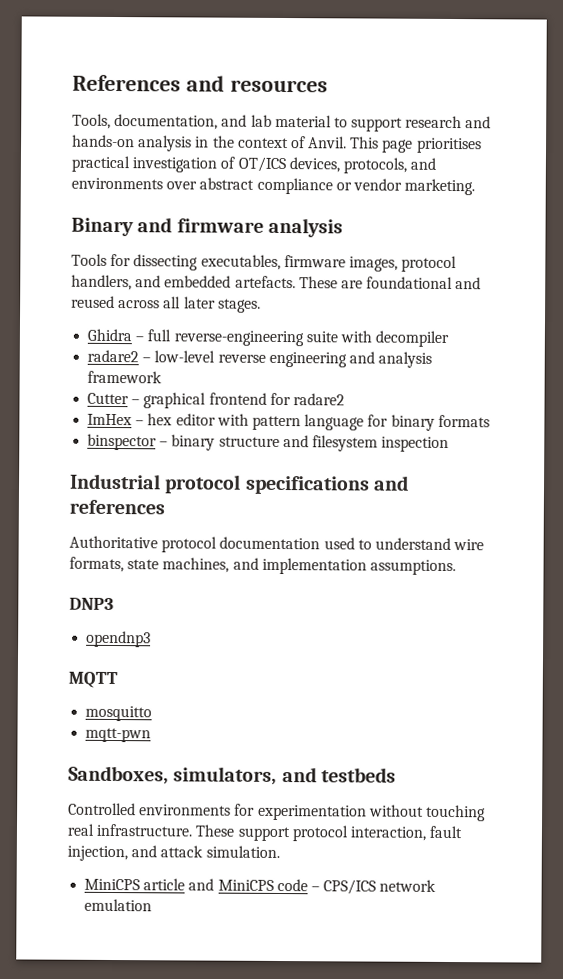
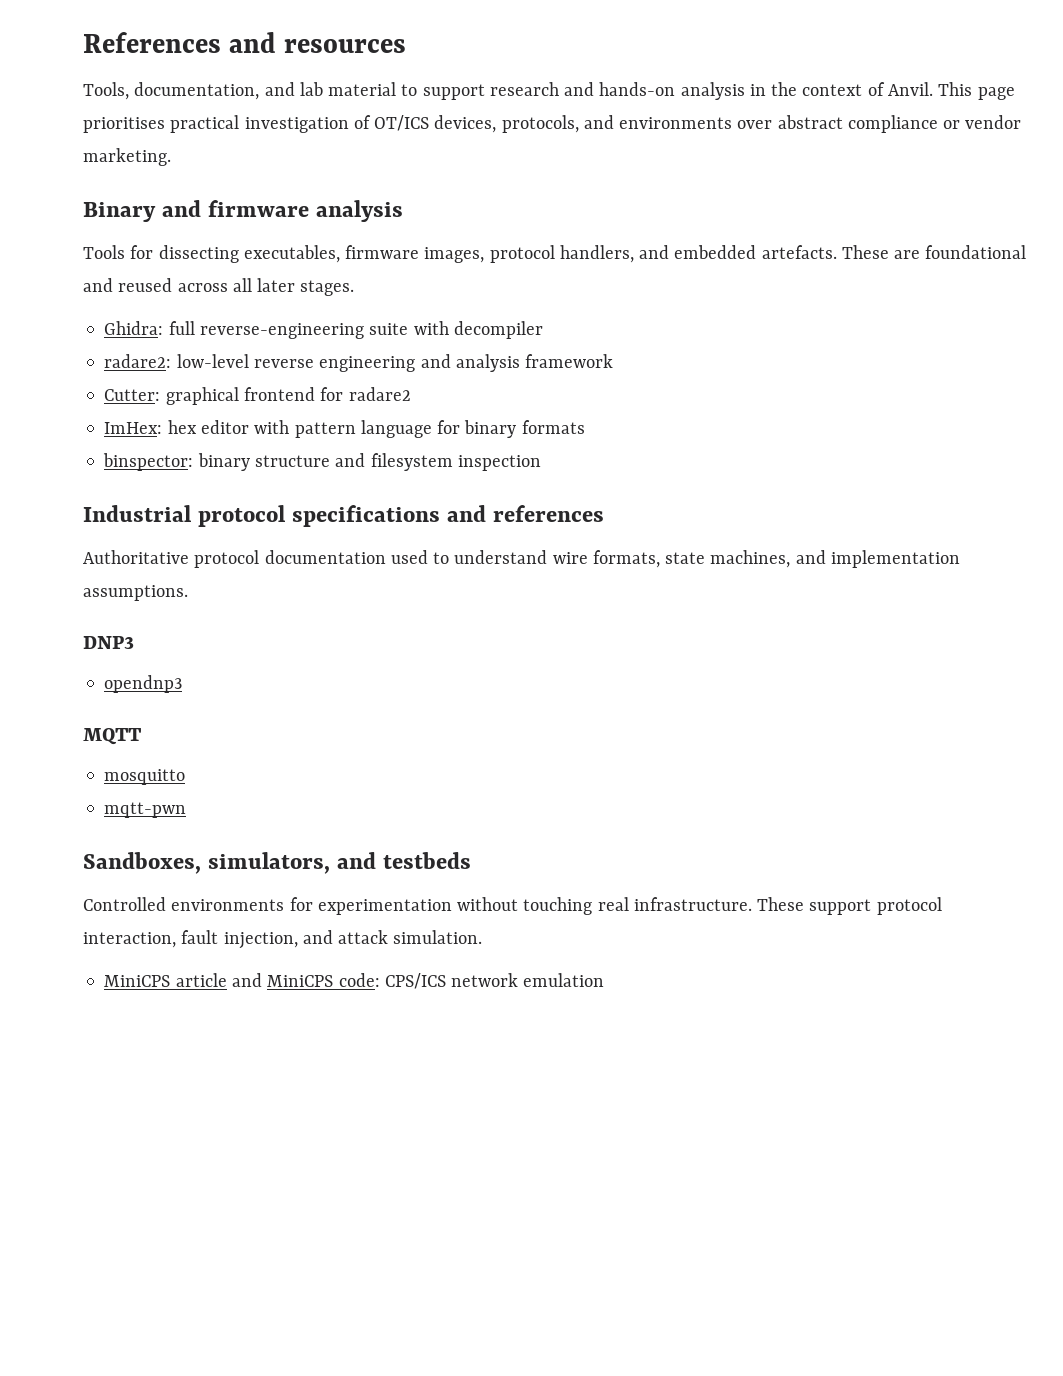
- Ghidra – full reverse-engineering suite with decompiler
+ Ghidra: full reverse-engineering suite with decompiler
- radare2 – low-level reverse engineering and analysis framework
+ radare2: low-level reverse engineering and analysis framework
- Cutter – graphical frontend for radare2
+ Cutter: graphical frontend for radare2
- ImHex – hex editor with pattern language for binary formats
+ ImHex: hex editor with pattern language for binary formats
- binspector – binary structure and filesystem inspection
+ binspector: binary structure and filesystem inspection
- MiniCPS article and MiniCPS code – CPS/ICS network emulation
+ MiniCPS article and MiniCPS code: CPS/ICS network emulation

